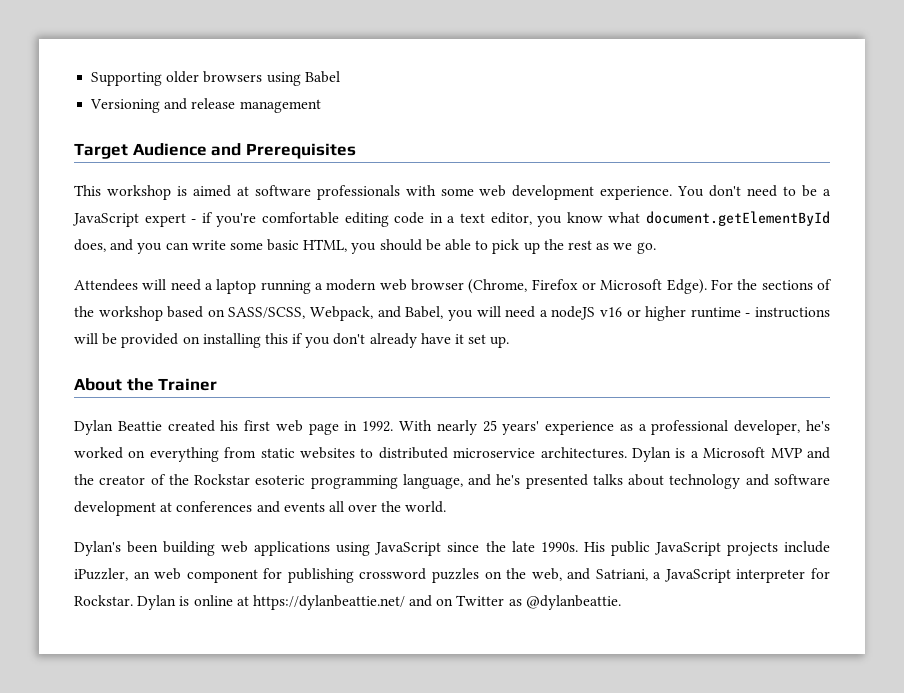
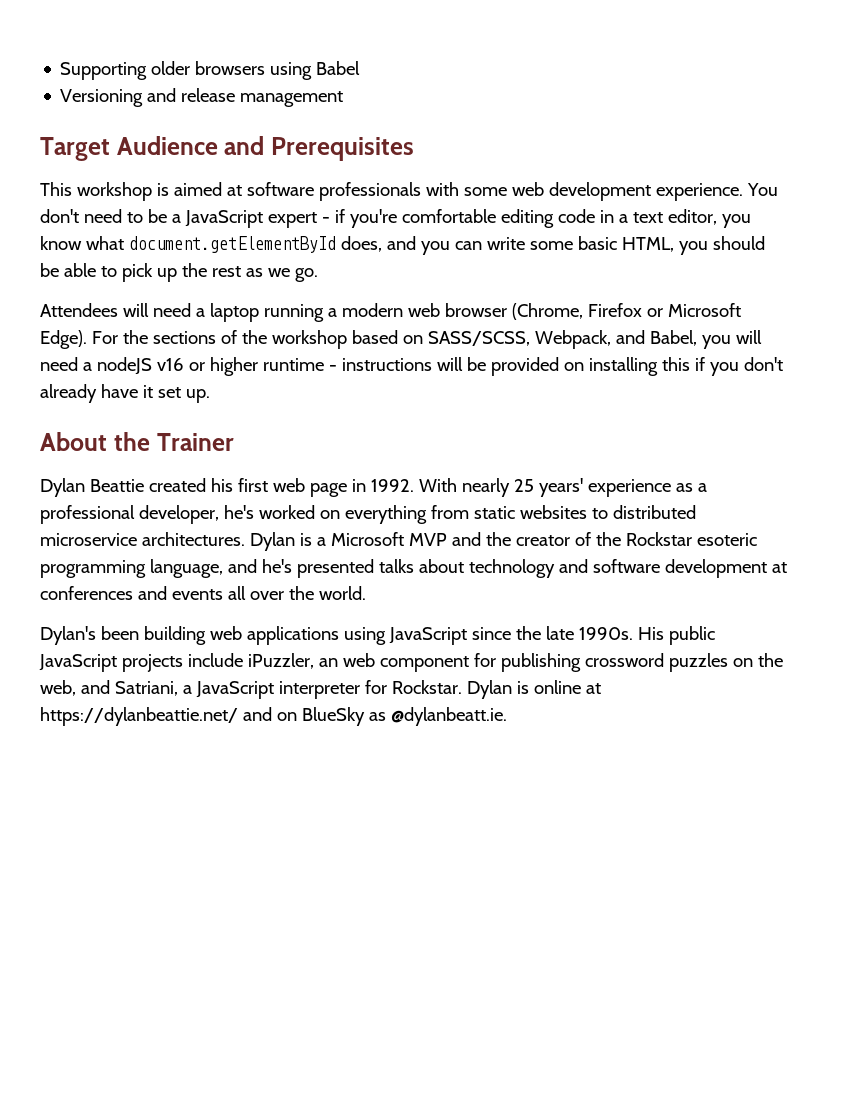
- Dylan is online at https://dylanbeattie.net/ and on Twitter as @dylanbeattie.
+ Dylan is online at https://dylanbeattie.net/ and on BlueSky as @dylanbeatt.ie.

